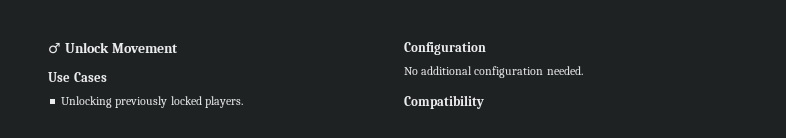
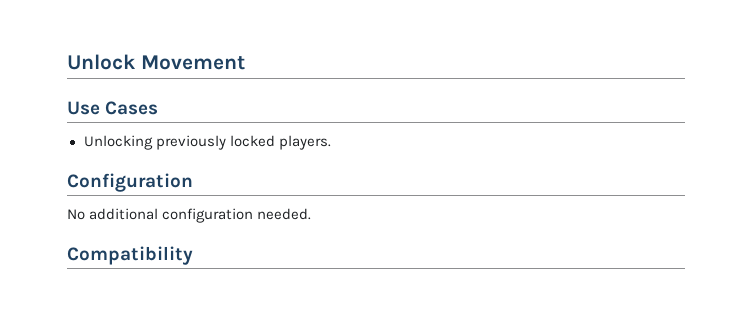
- ♂ Unlock Movement
+ Unlock Movement

